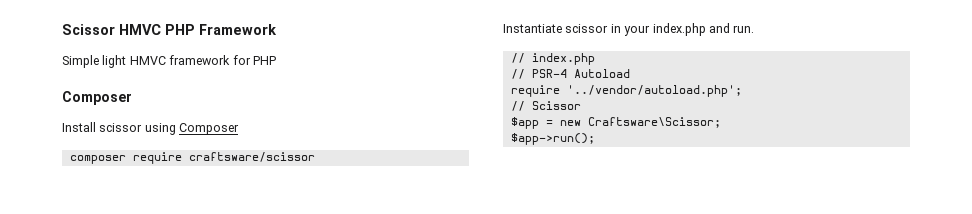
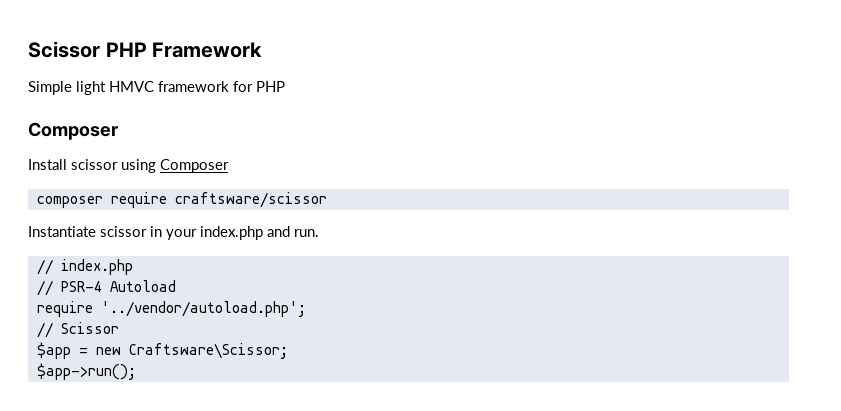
- Scissor HMVC PHP Framework
+ Scissor PHP Framework

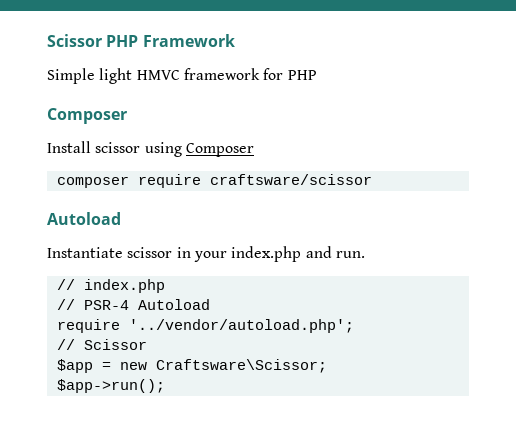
  composer require craftsware/scissor
+ Autoload

